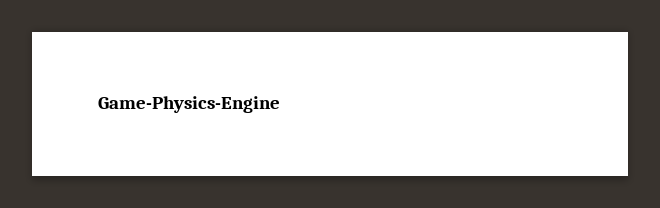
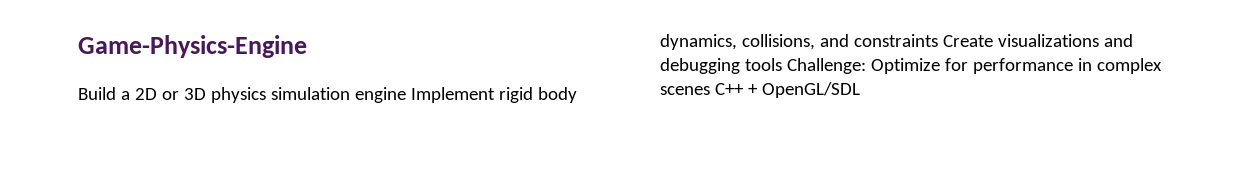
+ Build a 2D or 3D physics simulation engine Implement rigid body dynamics, collisions, and constraints Create visualizations and debugging tools Challenge: Optimize for performance in complex scenes C++ + OpenGL/SDL

